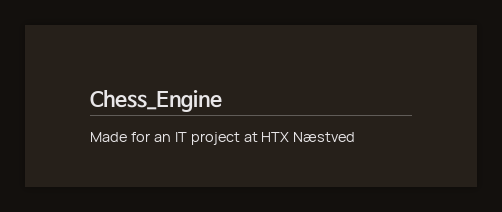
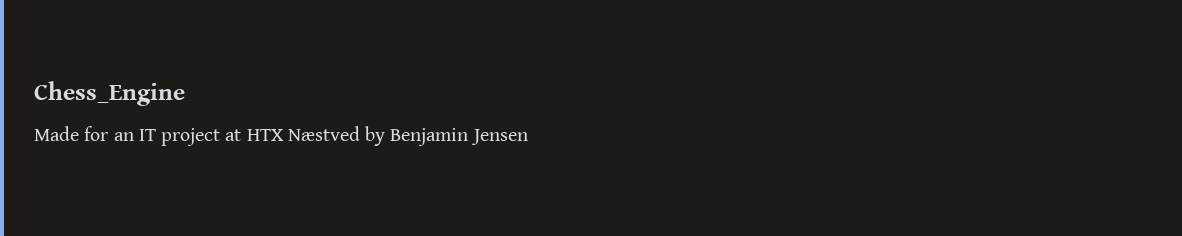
- Made for an IT project at HTX Næstved
+ Made for an IT project at HTX Næstved by Benjamin Jensen

